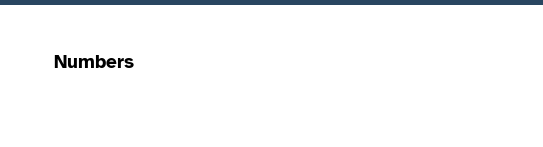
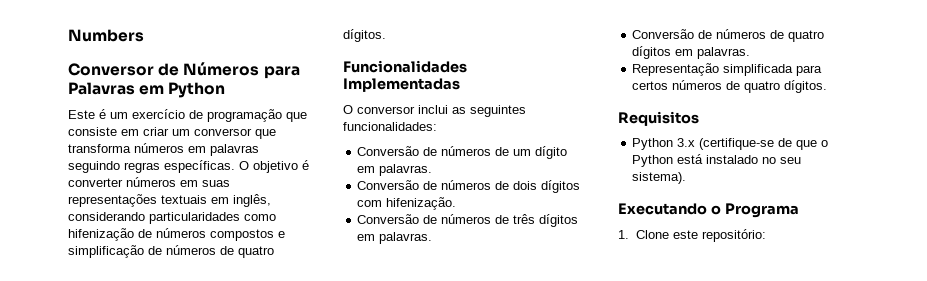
+ Conversor de Números para Palavras em Python
+ Este é um exercício de programação que consiste em criar um conversor que transforma números em palavras seguindo regras específicas. O objetivo é converter números em suas representações textuais em inglês, considerando particularidades como hifenização de números compostos e simplificação de números de quatro dígitos.
+ Funcionalidades Implementadas
+ O conversor inclui as seguintes funcionalidades:
+ Conversão de números de um dígito em palavras.
+ Conversão de números de dois dígitos com hifenização.
+ Conversão de números de três dígitos em palavras.
+ Conversão de números de quatro dígitos em palavras.
+ Representação simplificada para certos números de quatro dígitos.
+ Requisitos
+ Python 3.x (certifique-se de que o Python está instalado no seu sistema).
+ Executando o Programa
+ 1. Clone este repositório:

